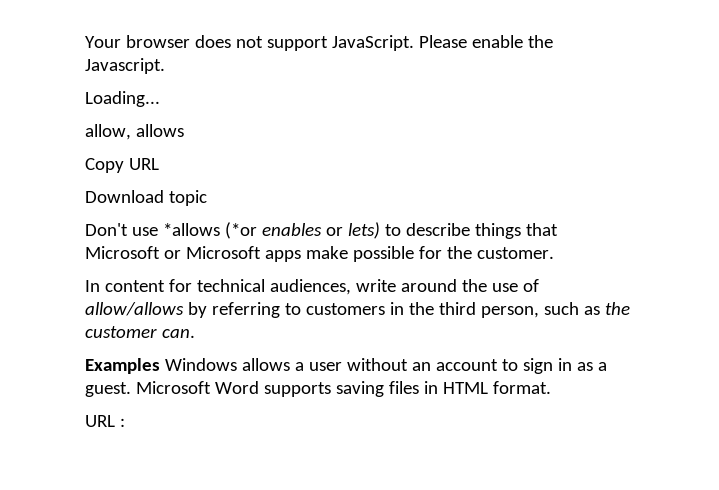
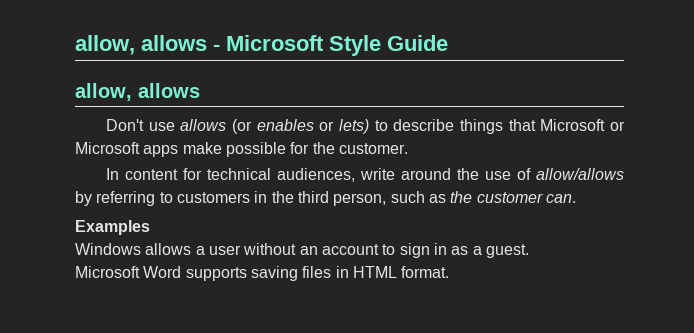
- Your browser does not support JavaScript. Please enable the Javascript.
- Loading...
+ allow, allows - Microsoft Style Guide
  allow, allows
- Copy URL
- Download topic
- Don't use *allows (*or enables or lets) to describe things that Microsoft or Microsoft apps make possible for the customer.
+ Don't use allows (or enables or lets) to describe things that Microsoft or Microsoft apps make possible for the customer.
- Examples Windows allows a user without an account to sign in as a guest. Microsoft Word supports saving files in HTML format.
+ Examples
+ Windows allows a user without an account to sign in as a guest.
+ Microsoft Word supports saving files in HTML format.
- URL :

